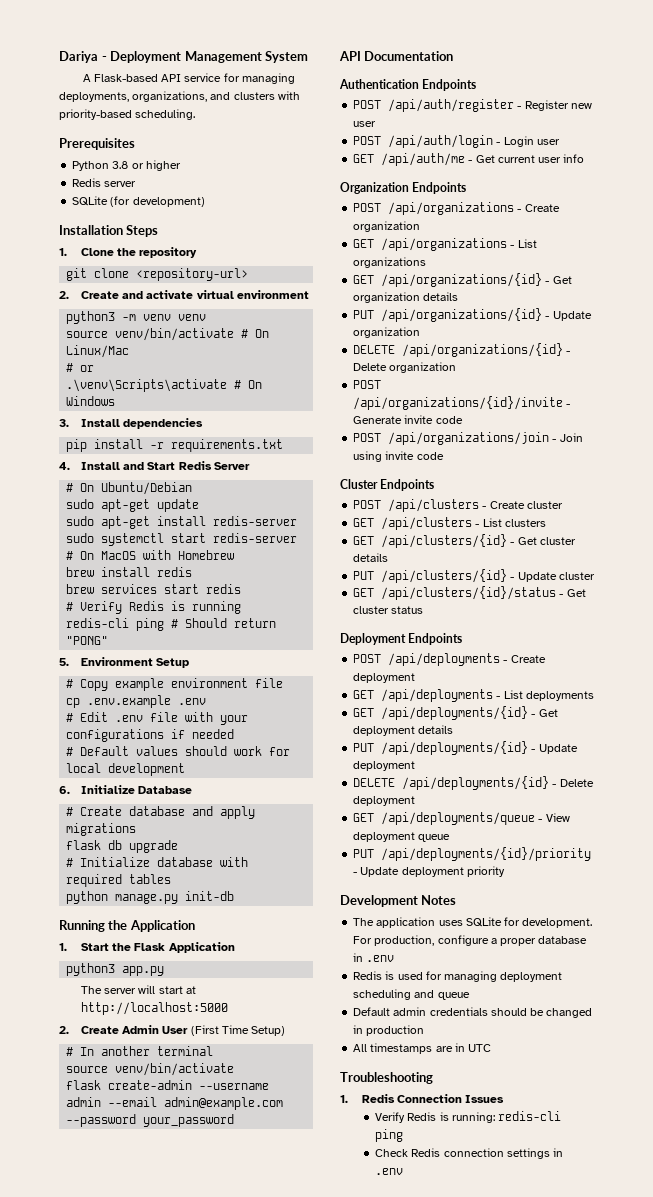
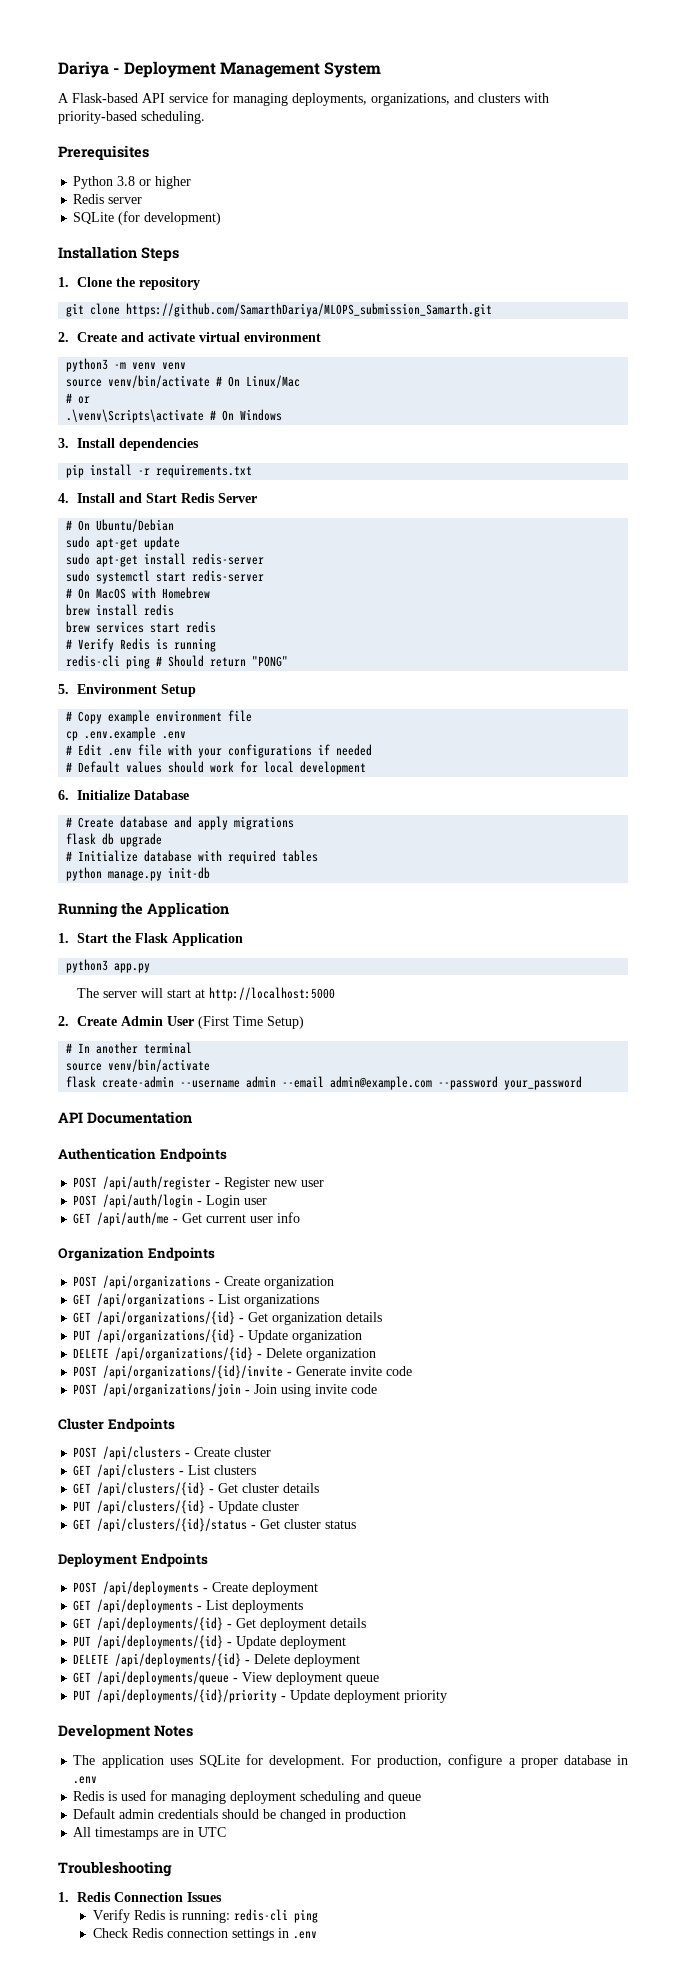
- git clone <repository-url>
+ git clone https://github.com/SamarthDariya/MLOPS_submission_Samarth.git

